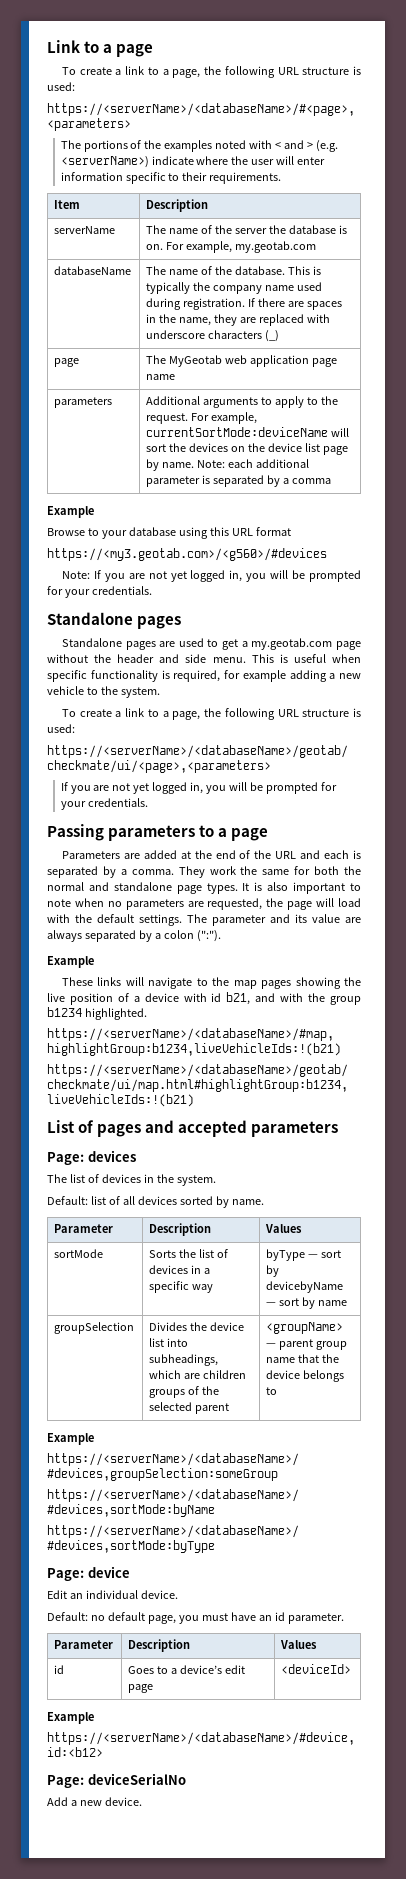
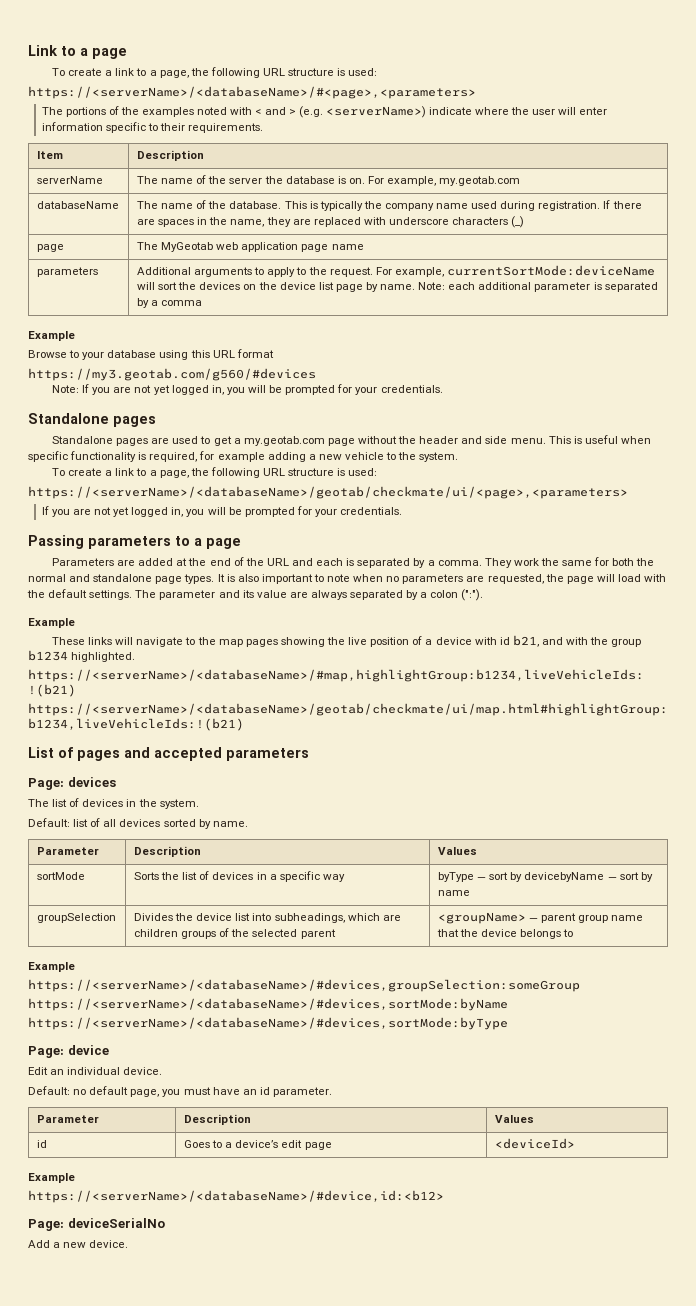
- https://<my3.geotab.com>/<g560>/#devices
+ https://my3.geotab.com/g560/#devices

